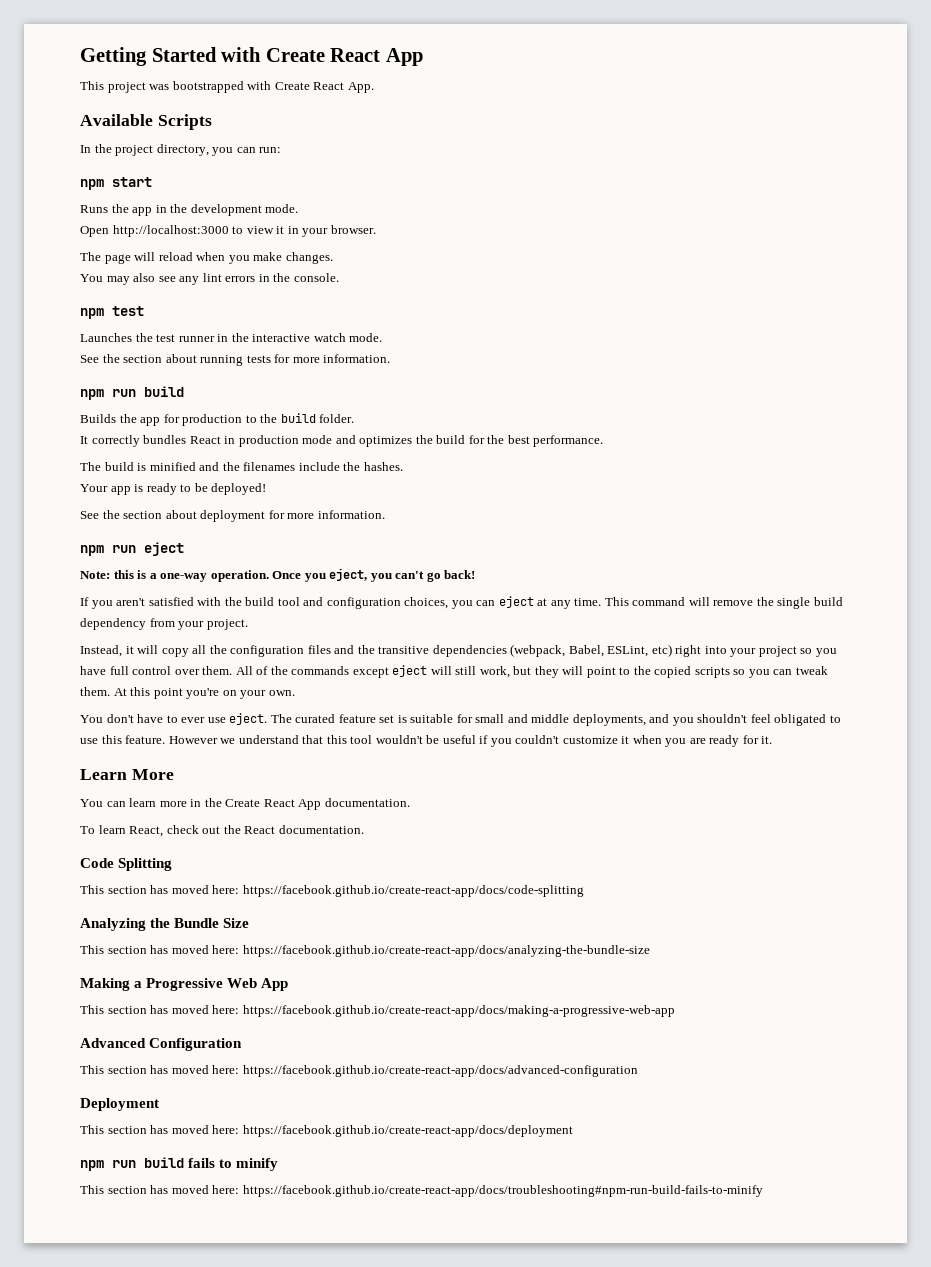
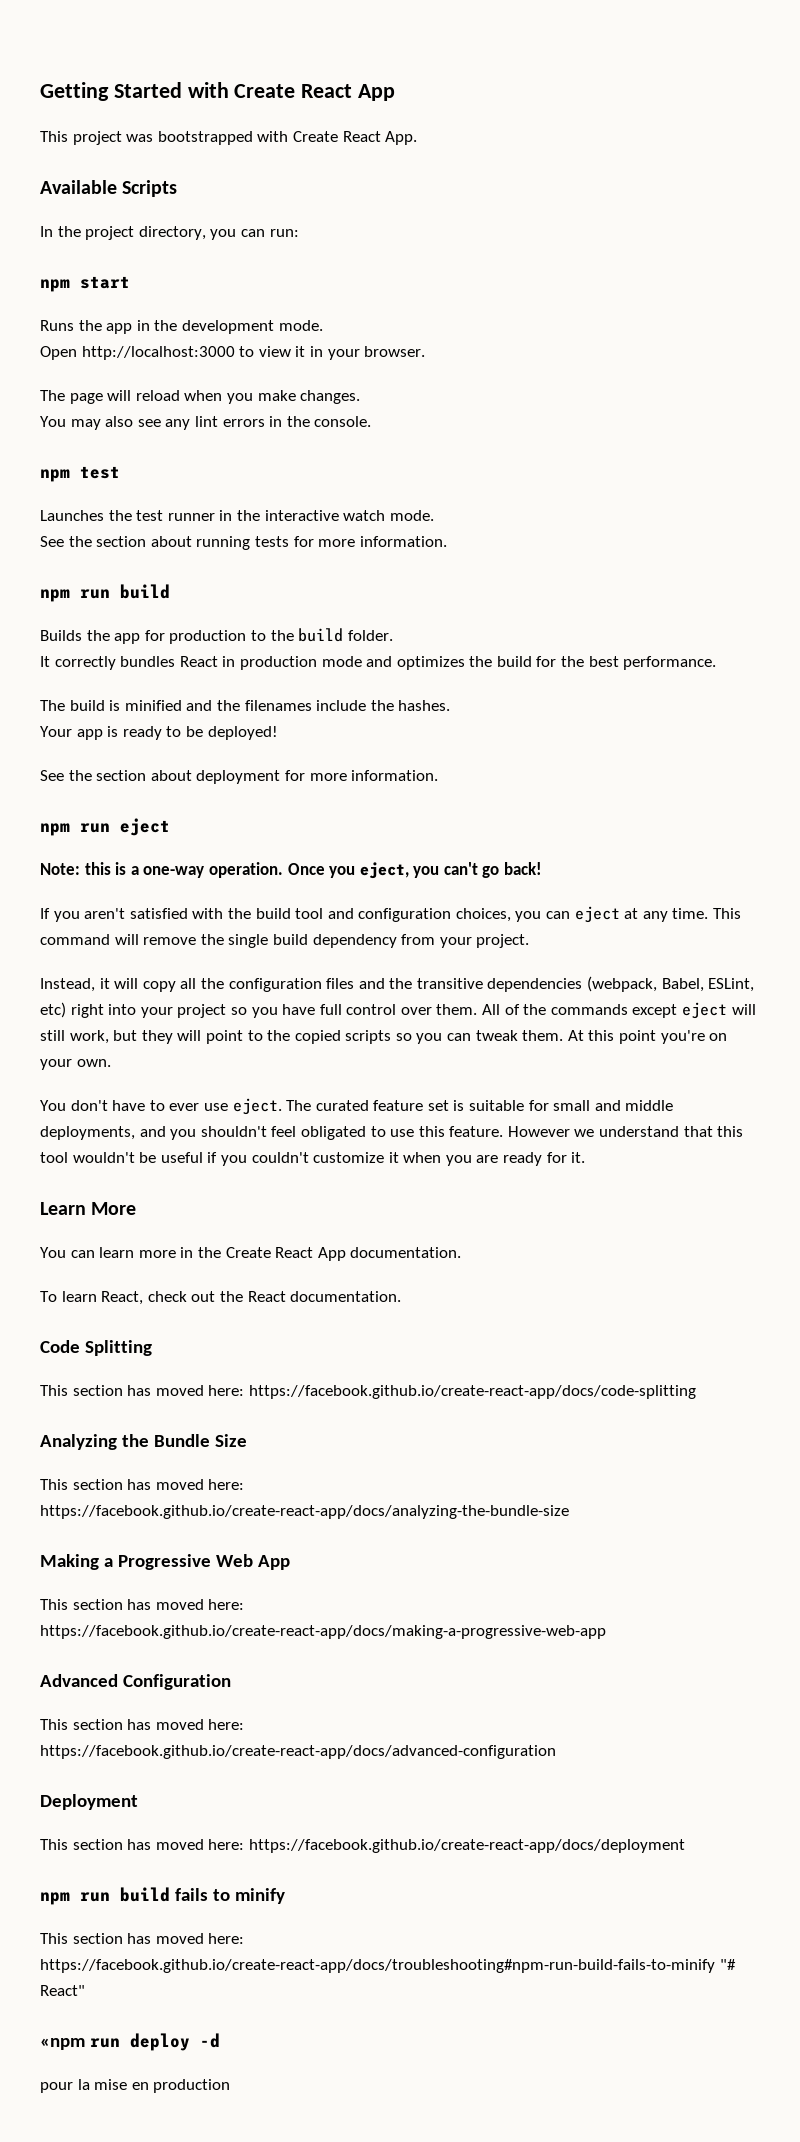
- This section has moved here: https://facebook.github.io/create-react-app/docs/troubleshooting#npm-run-build-fails-to-minify
+ This section has moved here: https://facebook.github.io/create-react-app/docs/troubleshooting#npm-run-build-fails-to-minify "# React"
+ «npm run deploy -d
+ pour la mise en production

